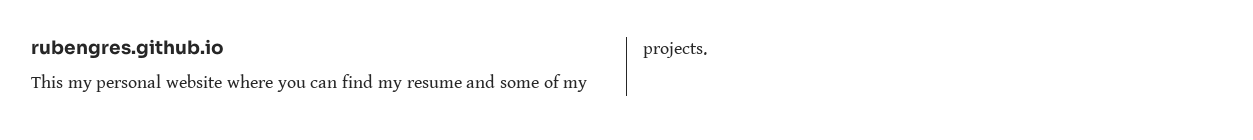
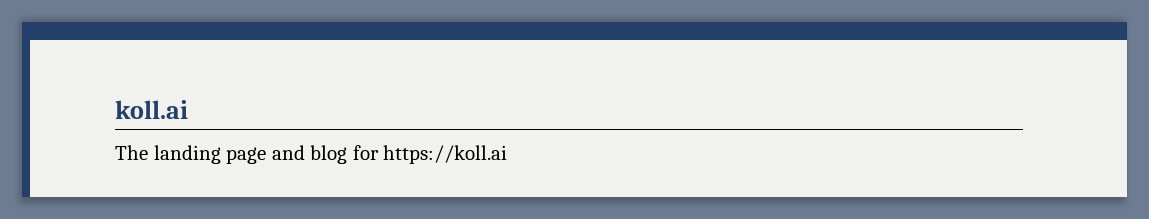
- rubengres.github.io
- This my personal website where you can find my resume and some of my projects.
+ koll.ai
+ The landing page and blog for https://koll.ai

